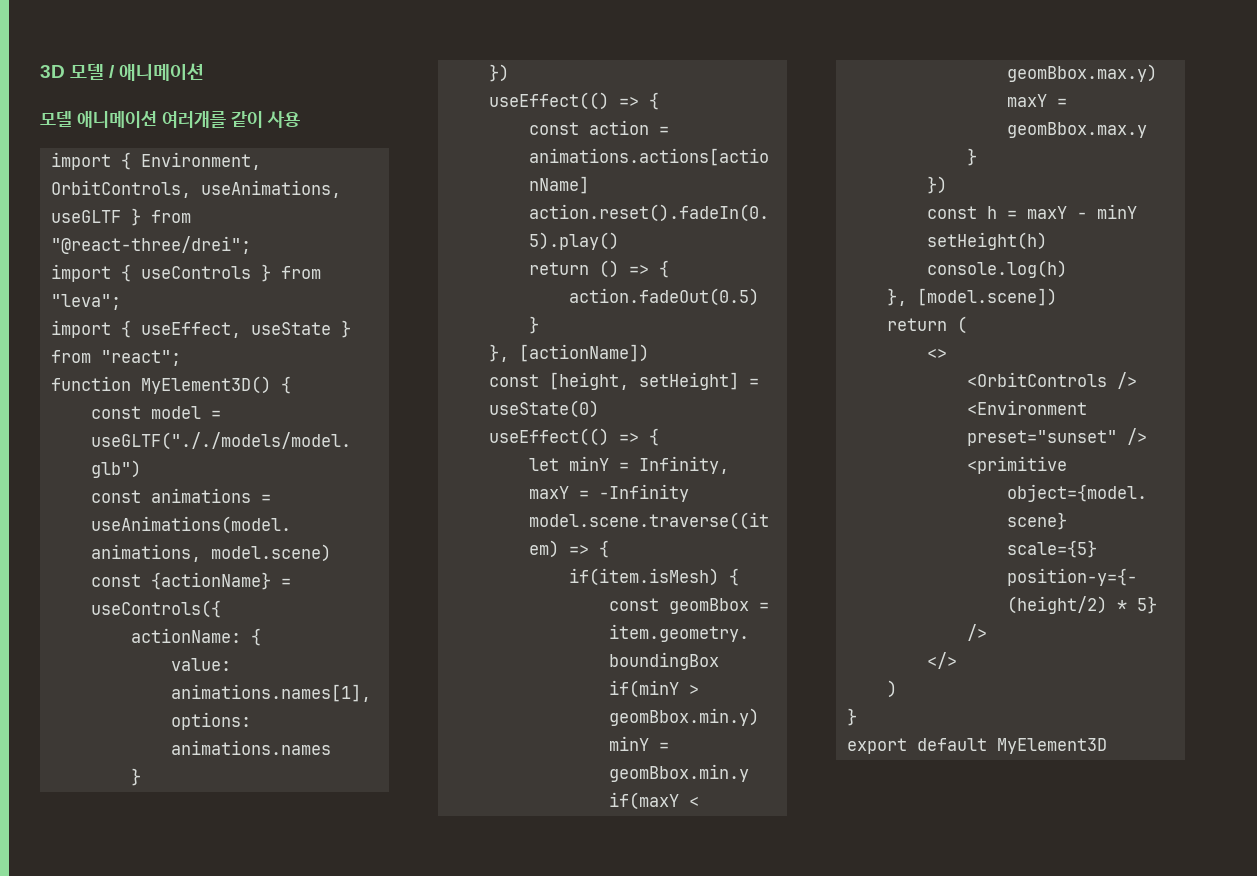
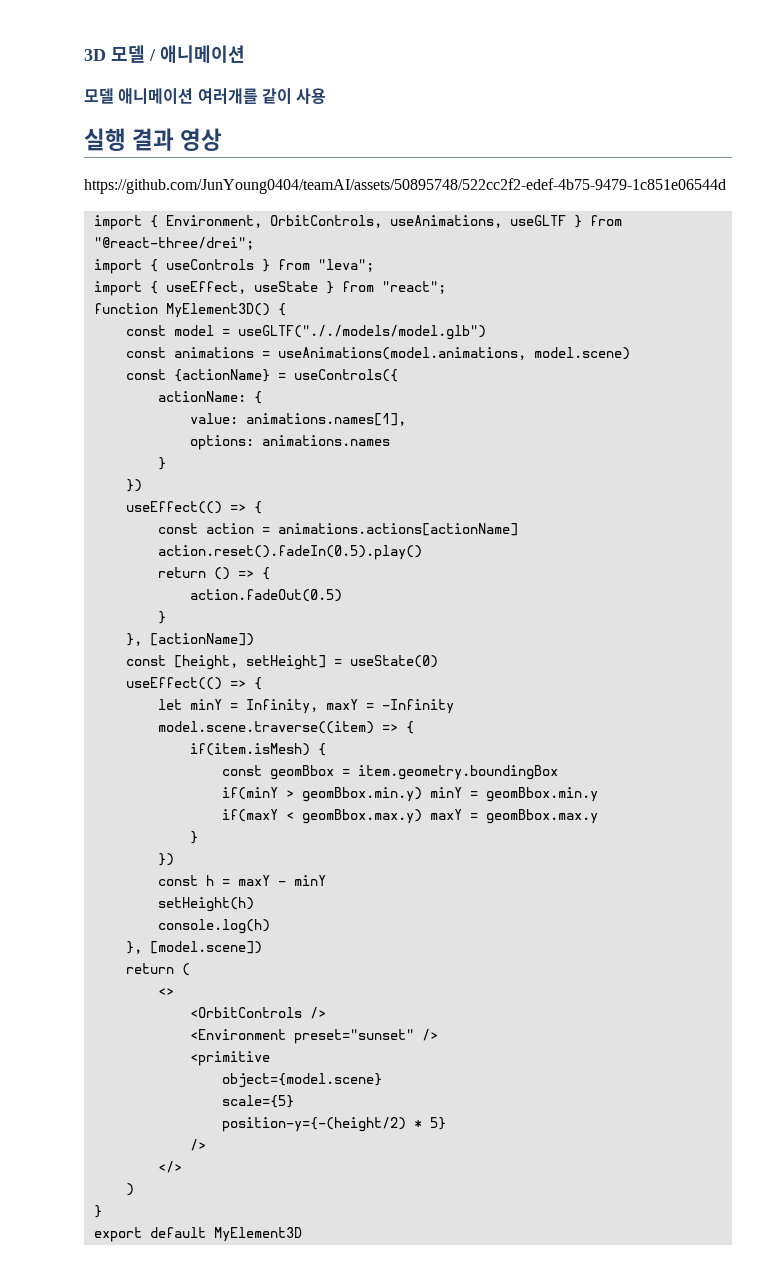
+ 실행 결과 영상
+ https://github.com/JunYoung0404/teamAI/assets/50895748/522cc2f2-edef-4b75-9479-1c851e06544d

